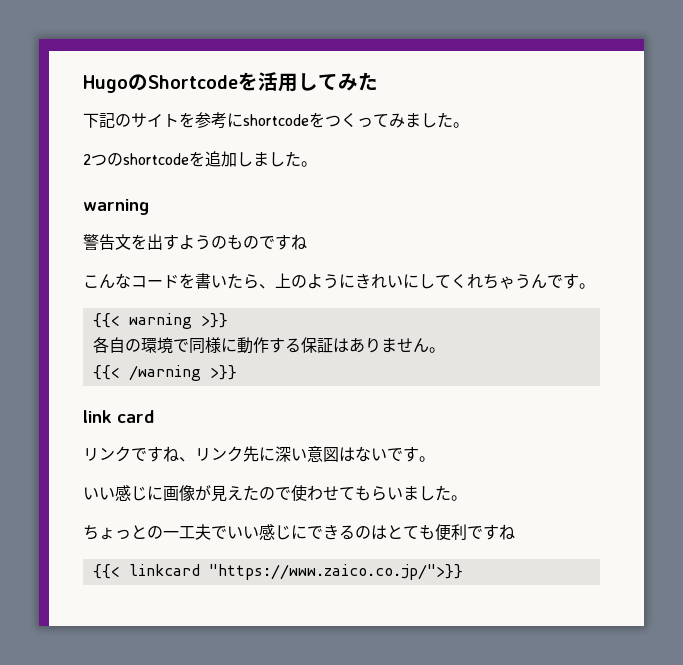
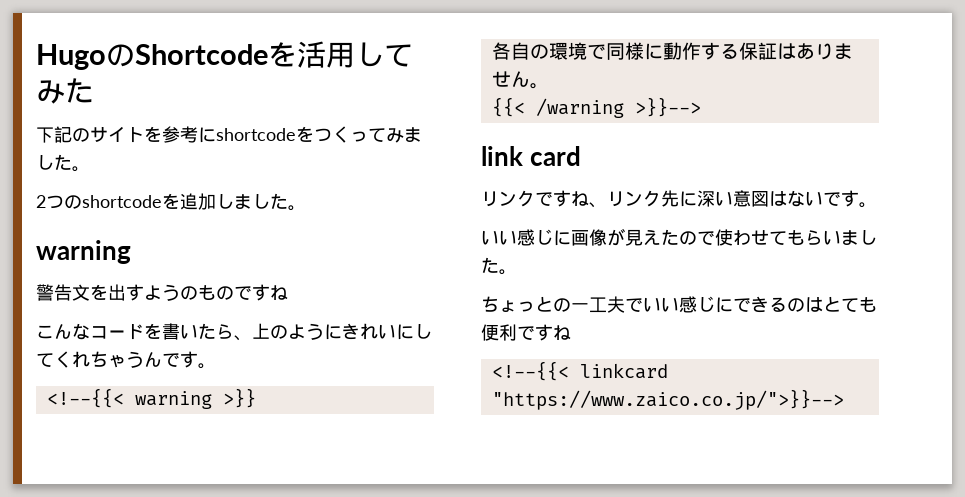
- {{< warning >}}
+ <!--{{< warning >}}
- {{< /warning >}}
+ {{< /warning >}}-->
- {{< linkcard "https://www.zaico.co.jp/">}}
+ <!--{{< linkcard "https://www.zaico.co.jp/">}}-->

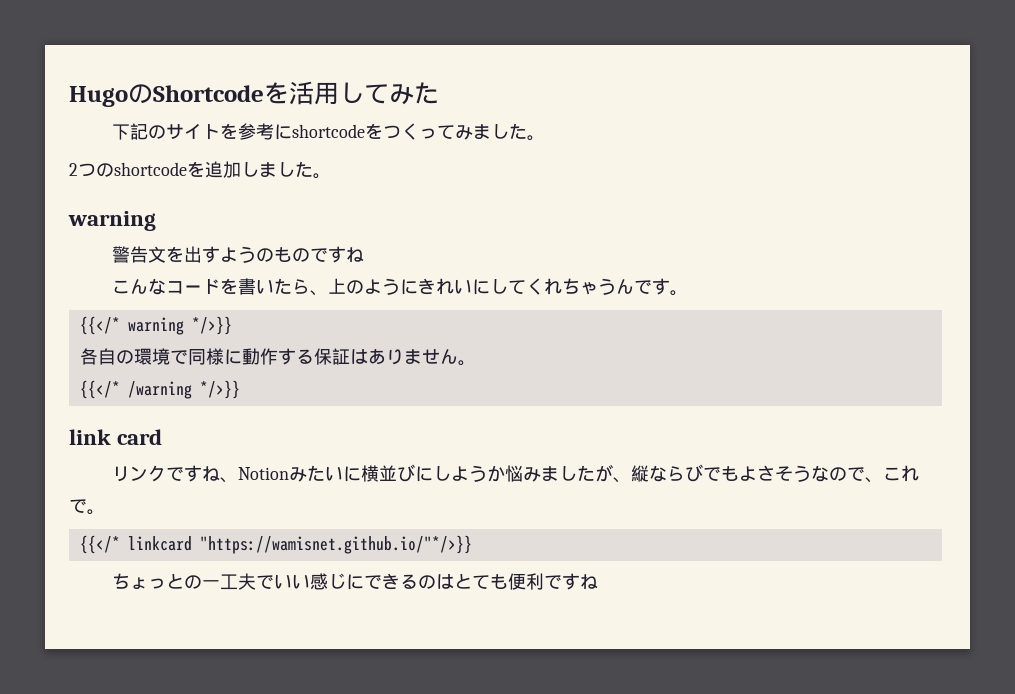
- <!--{{< warning >}}
+ {{</* warning */>}}
- {{< /warning >}}-->
+ {{</* /warning */>}}
- リンクですね、リンク先に深い意図はないです。
- いい感じに画像が見えたので使わせてもらいました。
+ リンクですね、Notionみたいに横並びにしようか悩みましたが、縦ならびでもよさそうなので、これで。
+ {{</* linkcard "https://wamisnet.github.io/"*/>}}
- <!--{{< linkcard "https://www.zaico.co.jp/">}}-->

